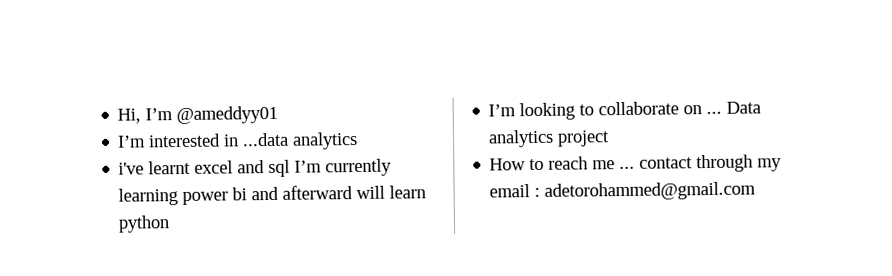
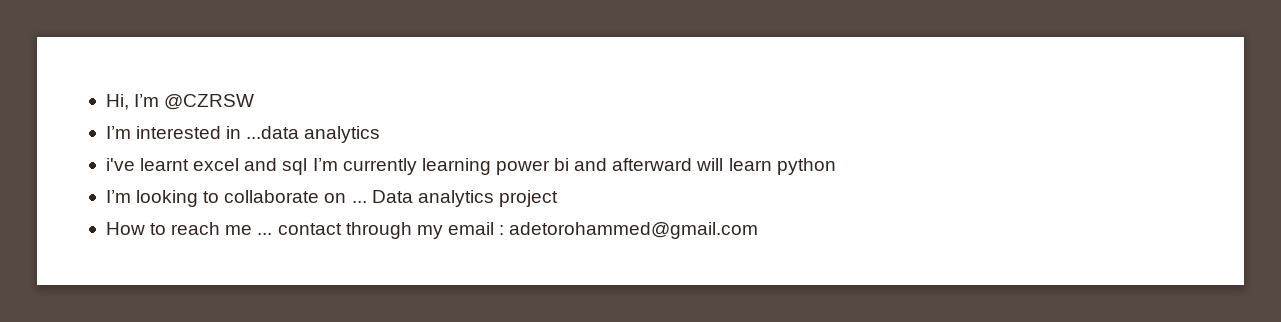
- Hi, I’m @ameddyy01
+ Hi, I’m @CZRSW

